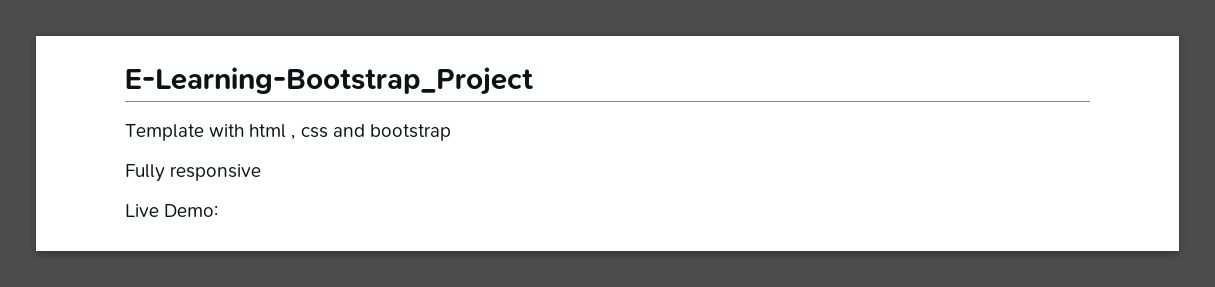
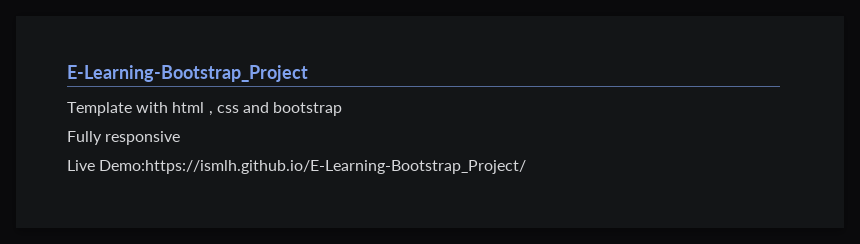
- Live Demo:
+ Live Demo:https://ismlh.github.io/E-Learning-Bootstrap_Project/

